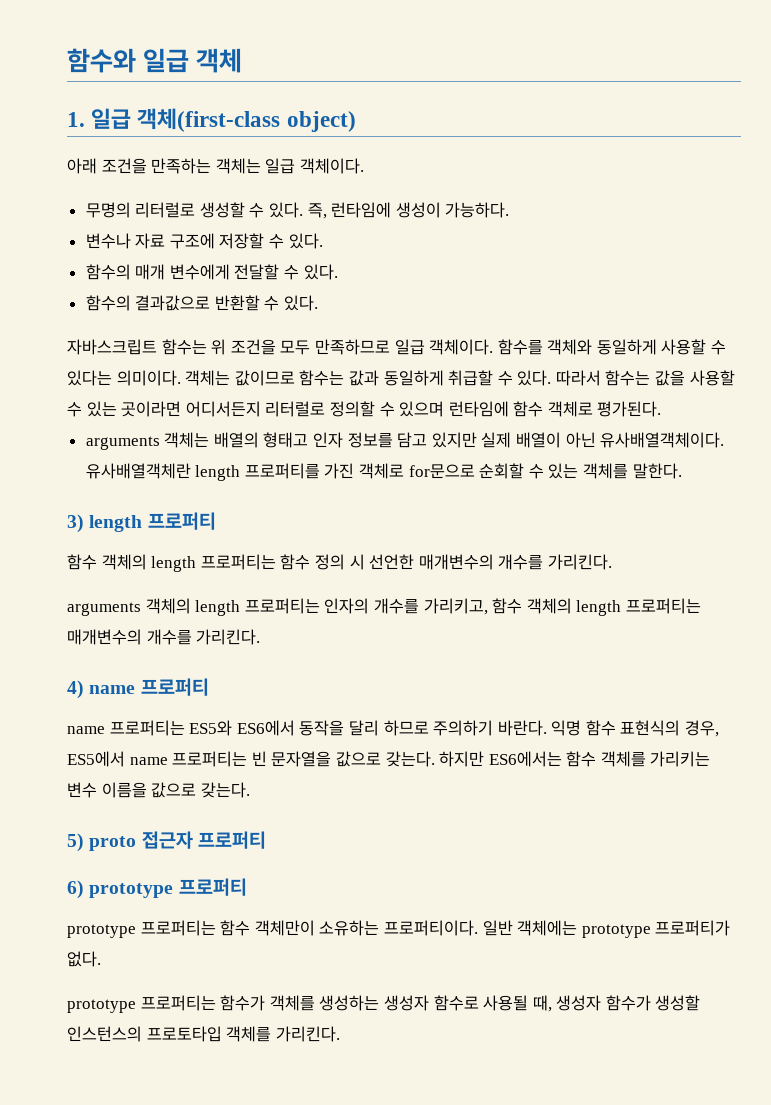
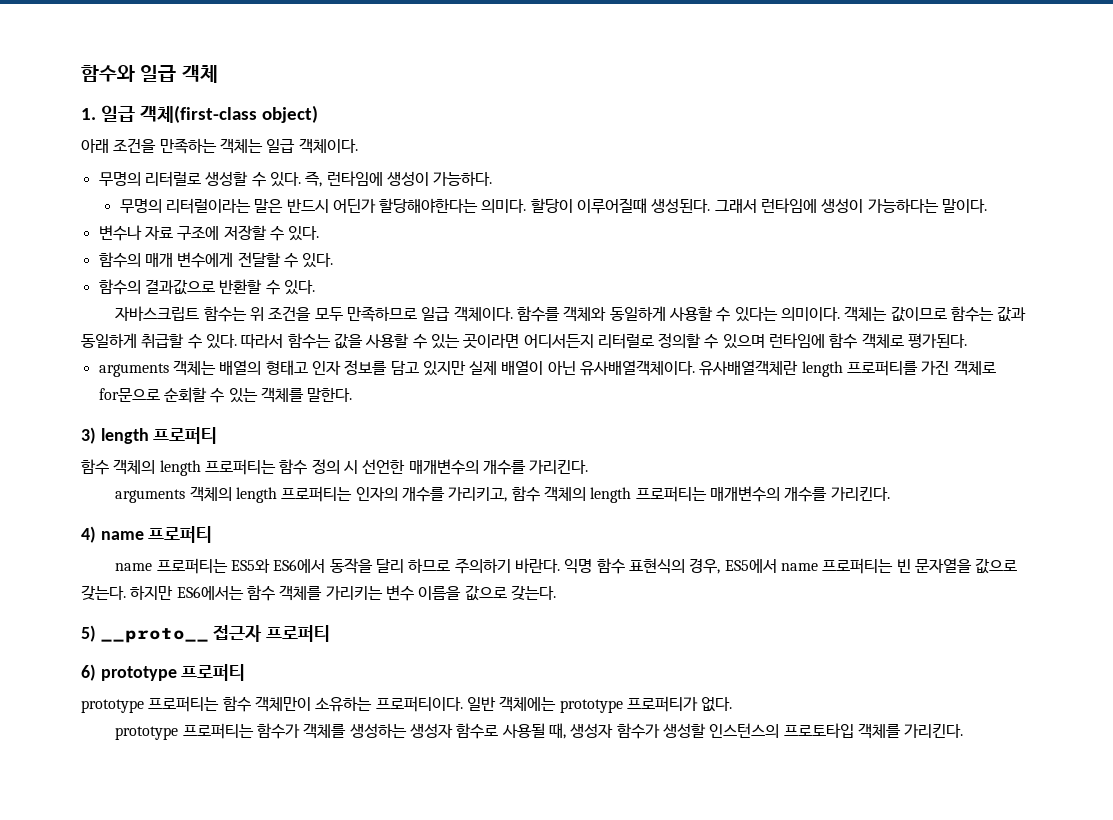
+ 무명의 리터럴이라는 말은 반드시 어딘가 할당해야한다는 의미다. 할당이 이루어질때 생성된다. 그래서 런타임에 생성이 가능하다는 말이다.
- 5) proto 접근자 프로퍼티
+ 5) __proto__ 접근자 프로퍼티

